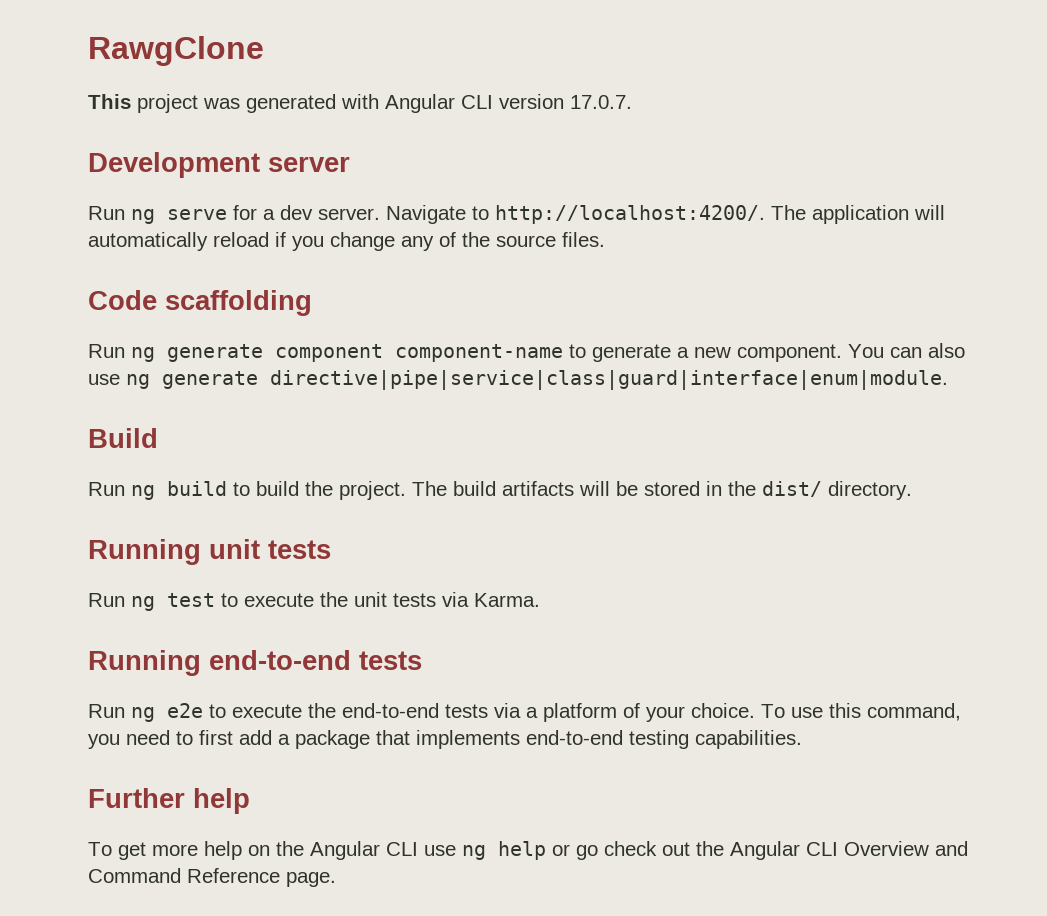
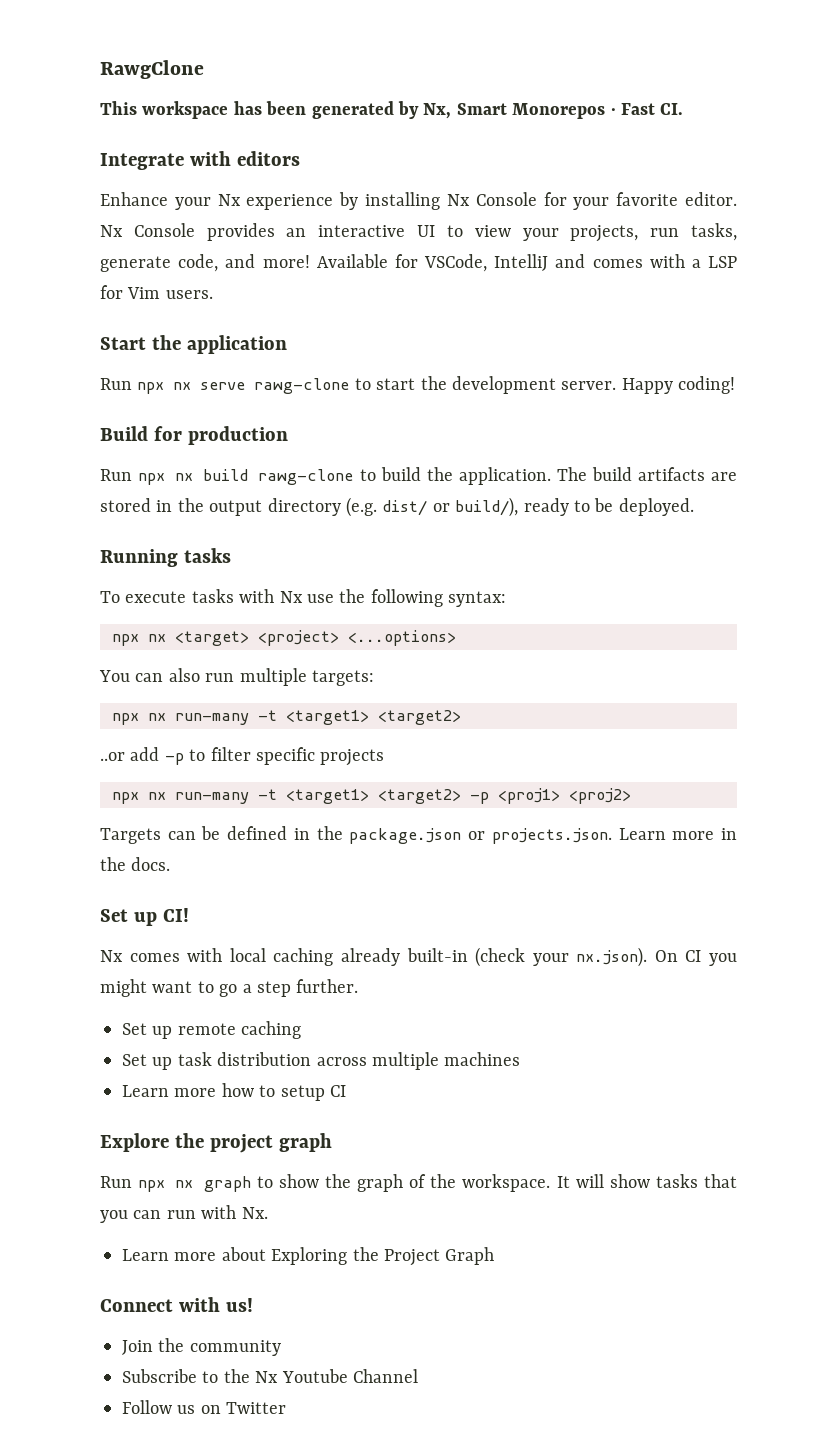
- This project was generated with Angular CLI version 17.0.7.
- Development server
- Run ng serve for a dev server. Navigate to http://localhost:4200/. The application will automatically reload if you change any of the source files.
- Code scaffolding
- Run ng generate component component-name to generate a new component. You can also use ng generate directive|pipe|service|class|guard|interface|enum|module.
- Build
- Run ng build to build the project. The build artifacts will be stored in the dist/ directory.
- Running unit tests
- Run ng test to execute the unit tests via Karma.
- Running end-to-end tests
- Run ng e2e to execute the end-to-end tests via a platform of your choice. To use this command, you need to first add a package that implements end-to-end testing capabilities.
- Further help
- To get more help on the Angular CLI use ng help or go check out the Angular CLI Overview and Command Reference page.
+ This workspace has been generated by Nx, Smart Monorepos · Fast CI.
+ Integrate with editors
+ Enhance your Nx experience by installing Nx Console for your favorite editor. Nx Console provides an interactive UI to view your projects, run tasks, generate code, and more! Available for VSCode, IntelliJ and comes with a LSP for Vim users.
+ Start the application
+ Run npx nx serve rawg-clone to start the development server. Happy coding!
+ Build for production
+ Run npx nx build rawg-clone to build the application. The build artifacts are stored in the output directory (e.g. dist/ or build/), ready to be deployed.
+ Running tasks
+ To execute tasks with Nx use the following syntax:
+ npx nx <target> <project> <...options>
+ You can also run multiple targets:
+ npx nx run-many -t <target1> <target2>
+ ..or add -p to filter specific projects
+ npx nx run-many -t <target1> <target2> -p <proj1> <proj2>
+ Targets can be defined in the package.json or projects.json. Learn more in the docs.
+ Set up CI!
+ Nx comes with local caching already built-in (check your nx.json). On CI you might want to go a step further.
+ Set up remote caching
+ Set up task distribution across multiple machines
+ Learn more how to setup CI
+ Explore the project graph
+ Run npx nx graph to show the graph of the workspace. It will show tasks that you can run with Nx.
+ Learn more about Exploring the Project Graph
+ Connect with us!
+ Join the community
+ Subscribe to the Nx Youtube Channel
+ Follow us on Twitter

